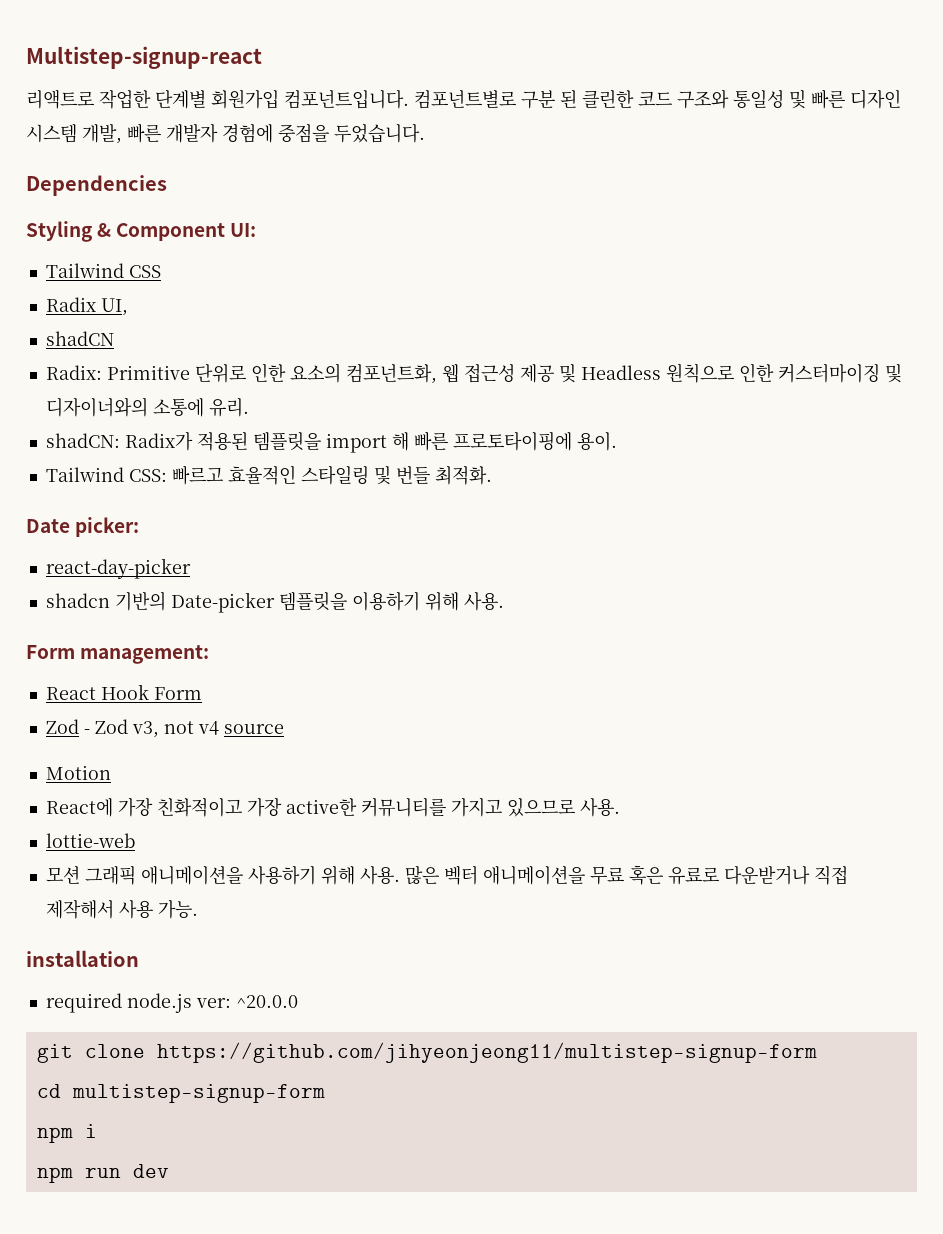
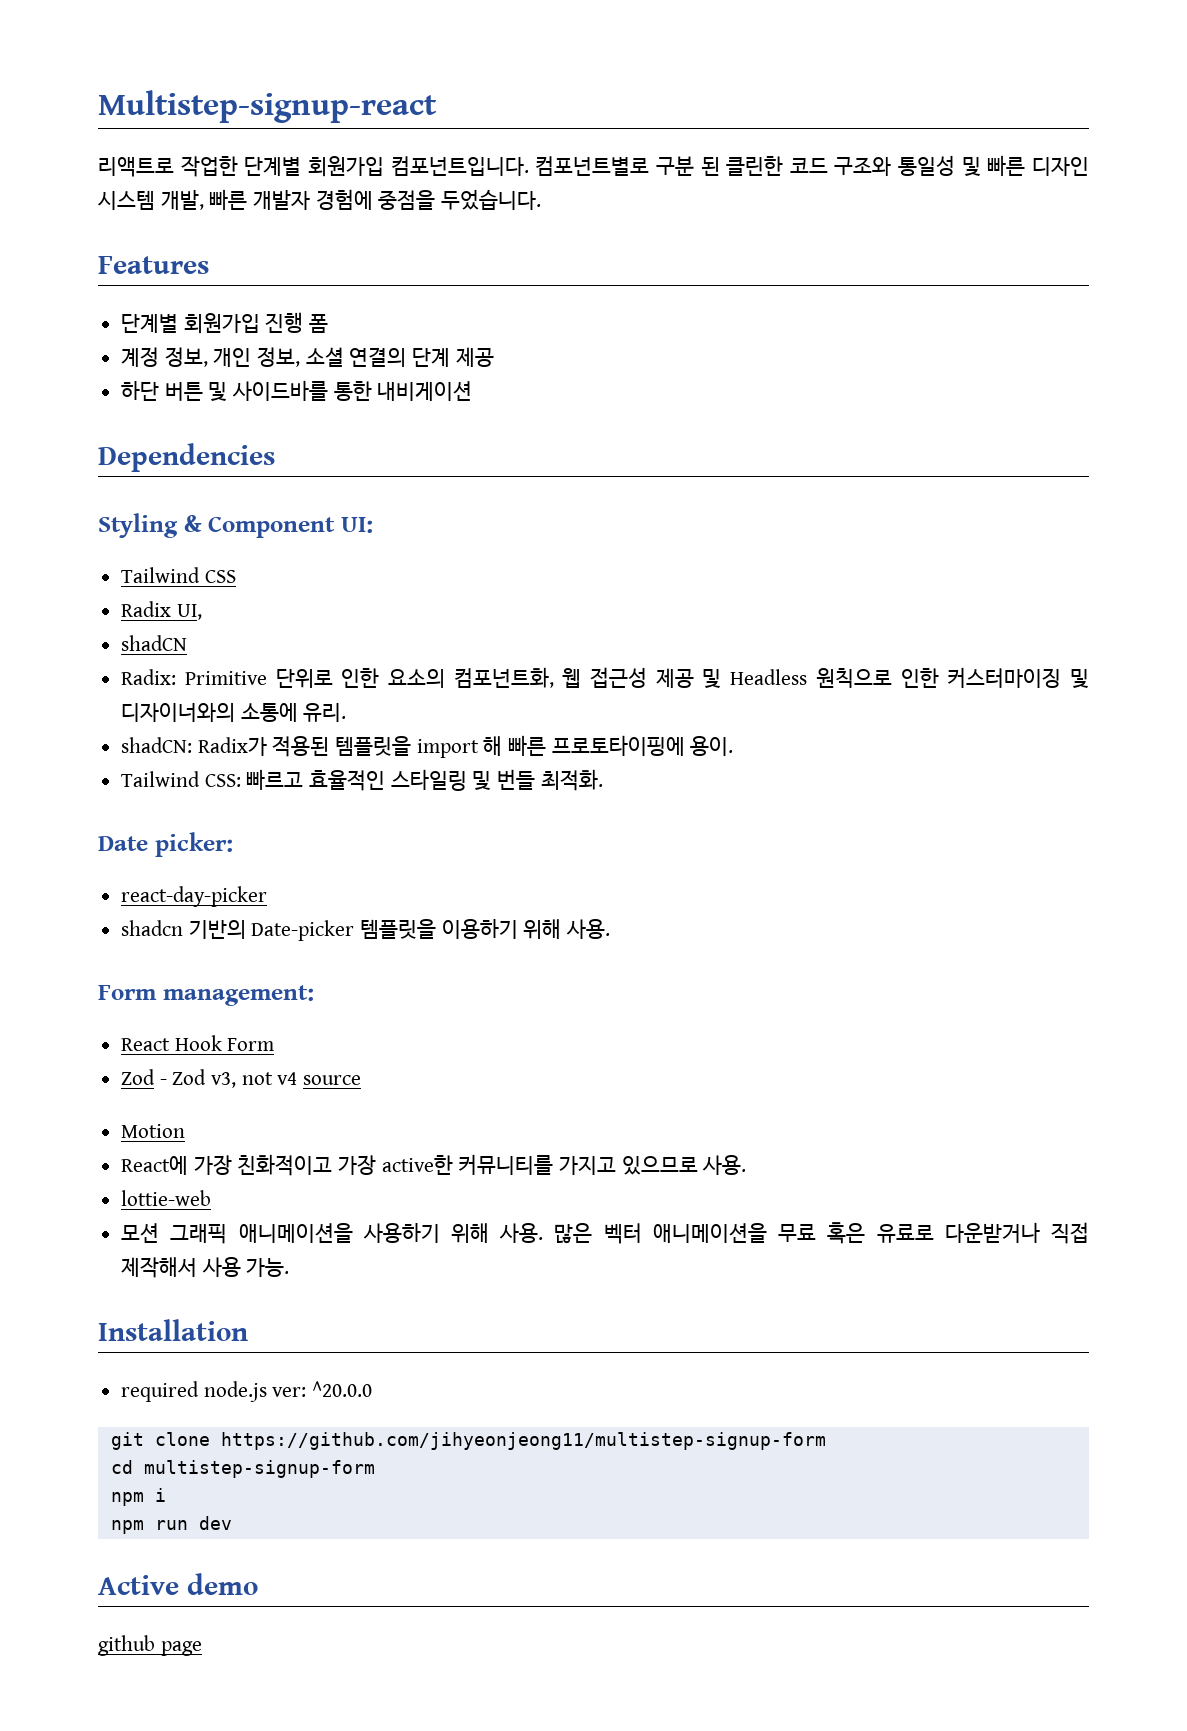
+ Features
+ 단계별 회원가입 진행 폼
+ 계정 정보, 개인 정보, 소셜 연결의 단계 제공
+ 하단 버튼 및 사이드바를 통한 내비게이션
- installation
+ Installation
+ Active demo
+ github page

